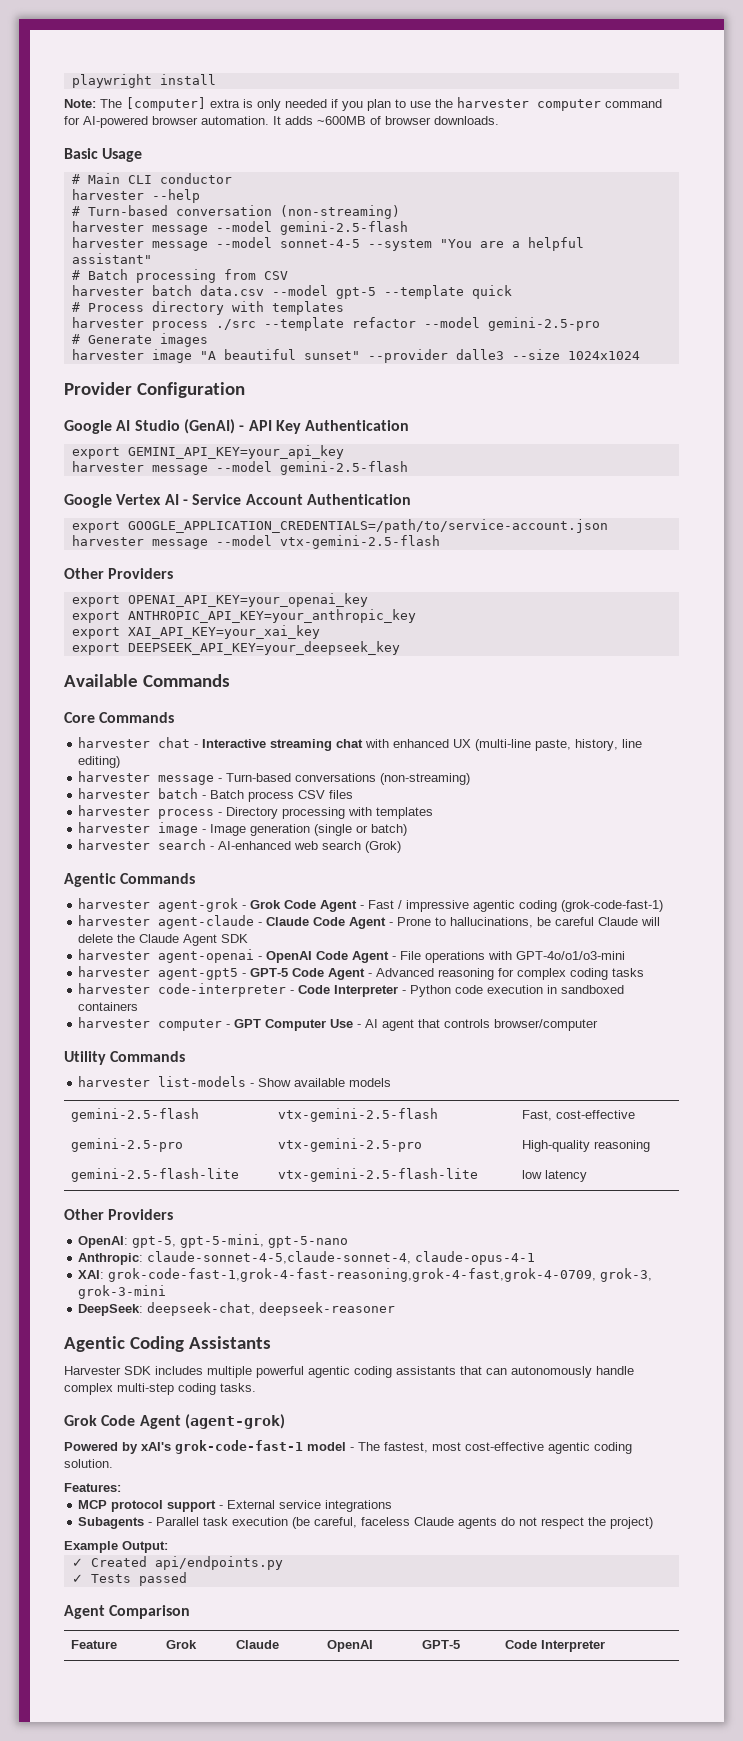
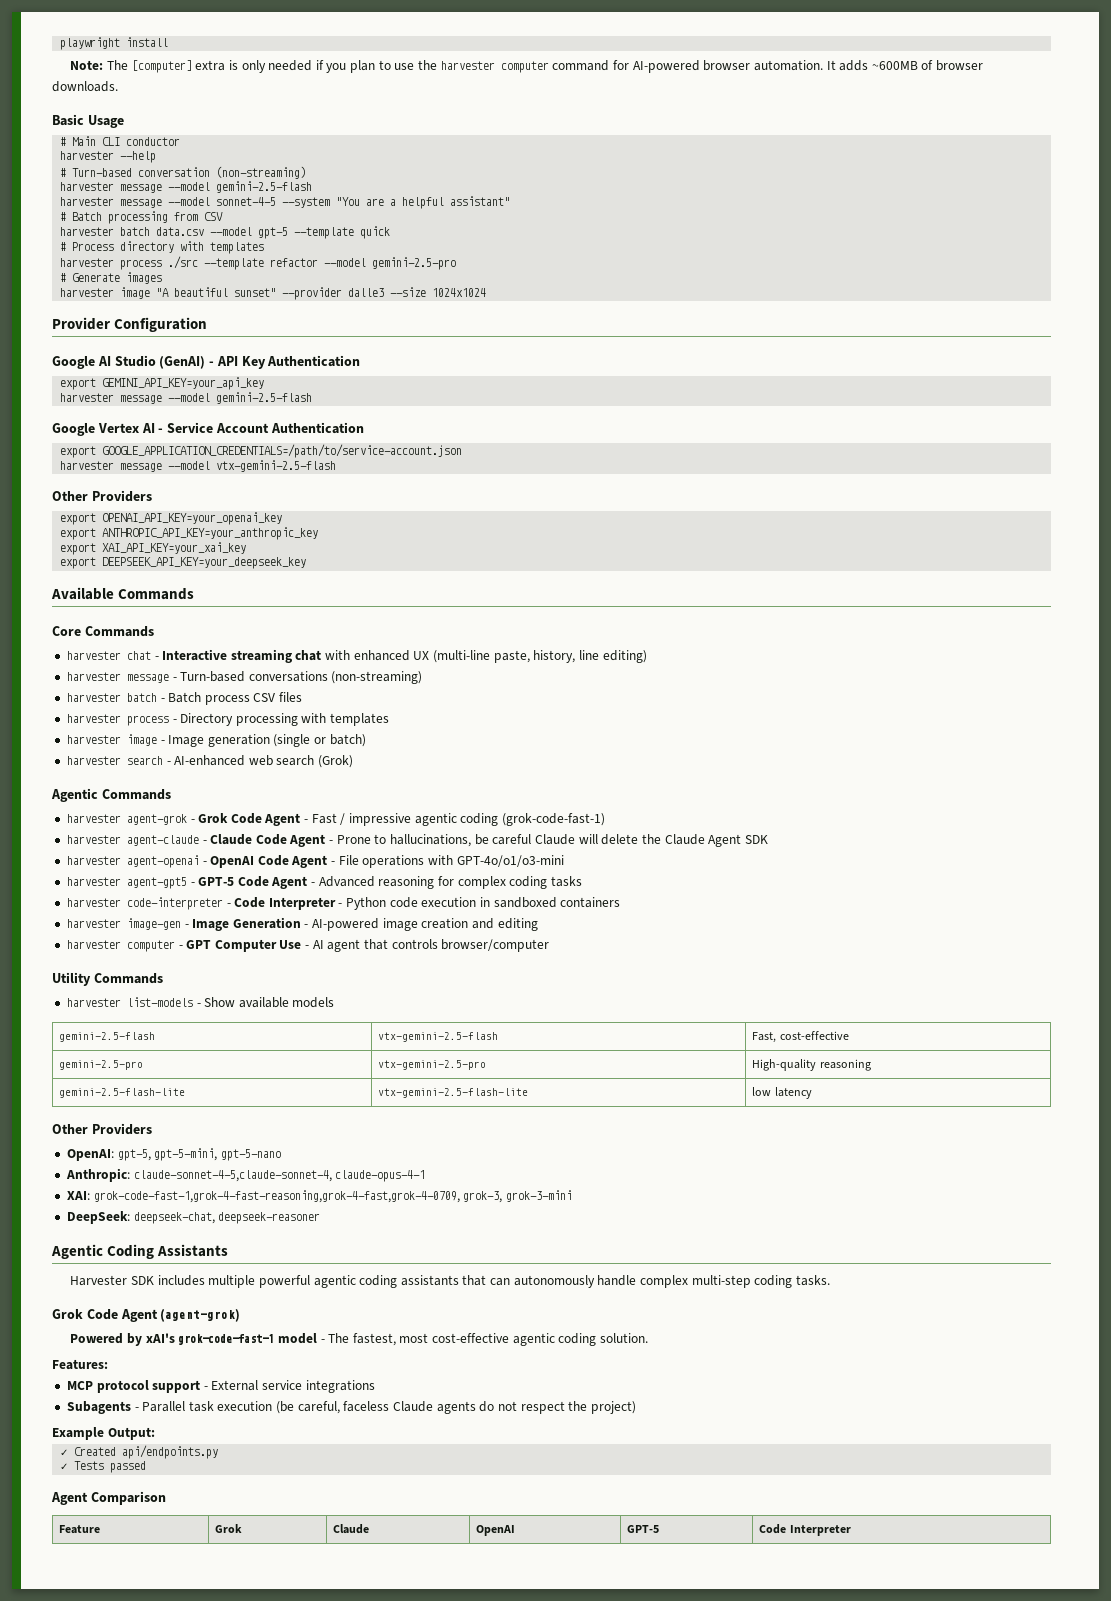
+ harvester image-gen - Image Generation - AI-powered image creation and editing

